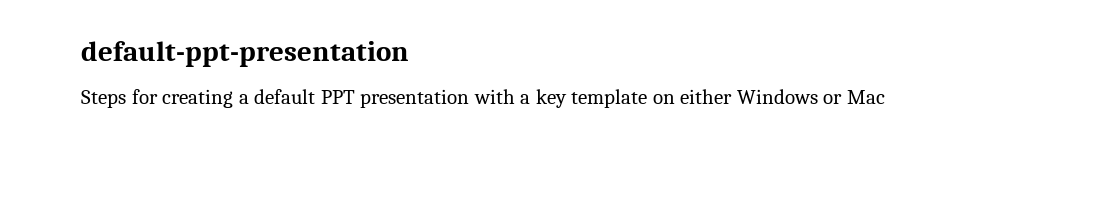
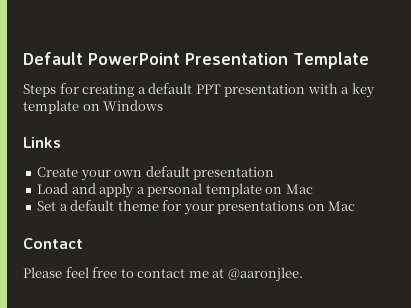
- default-ppt-presentation
+ Default PowerPoint Presentation Template
- Steps for creating a default PPT presentation with a key template on either Windows or Mac
+ Steps for creating a default PPT presentation with a key template on Windows
+ Links
+ Create your own default presentation
+ Load and apply a personal template on Mac
+ Set a default theme for your presentations on Mac
+ Contact
+ Please feel free to contact me at @aaronjlee.

